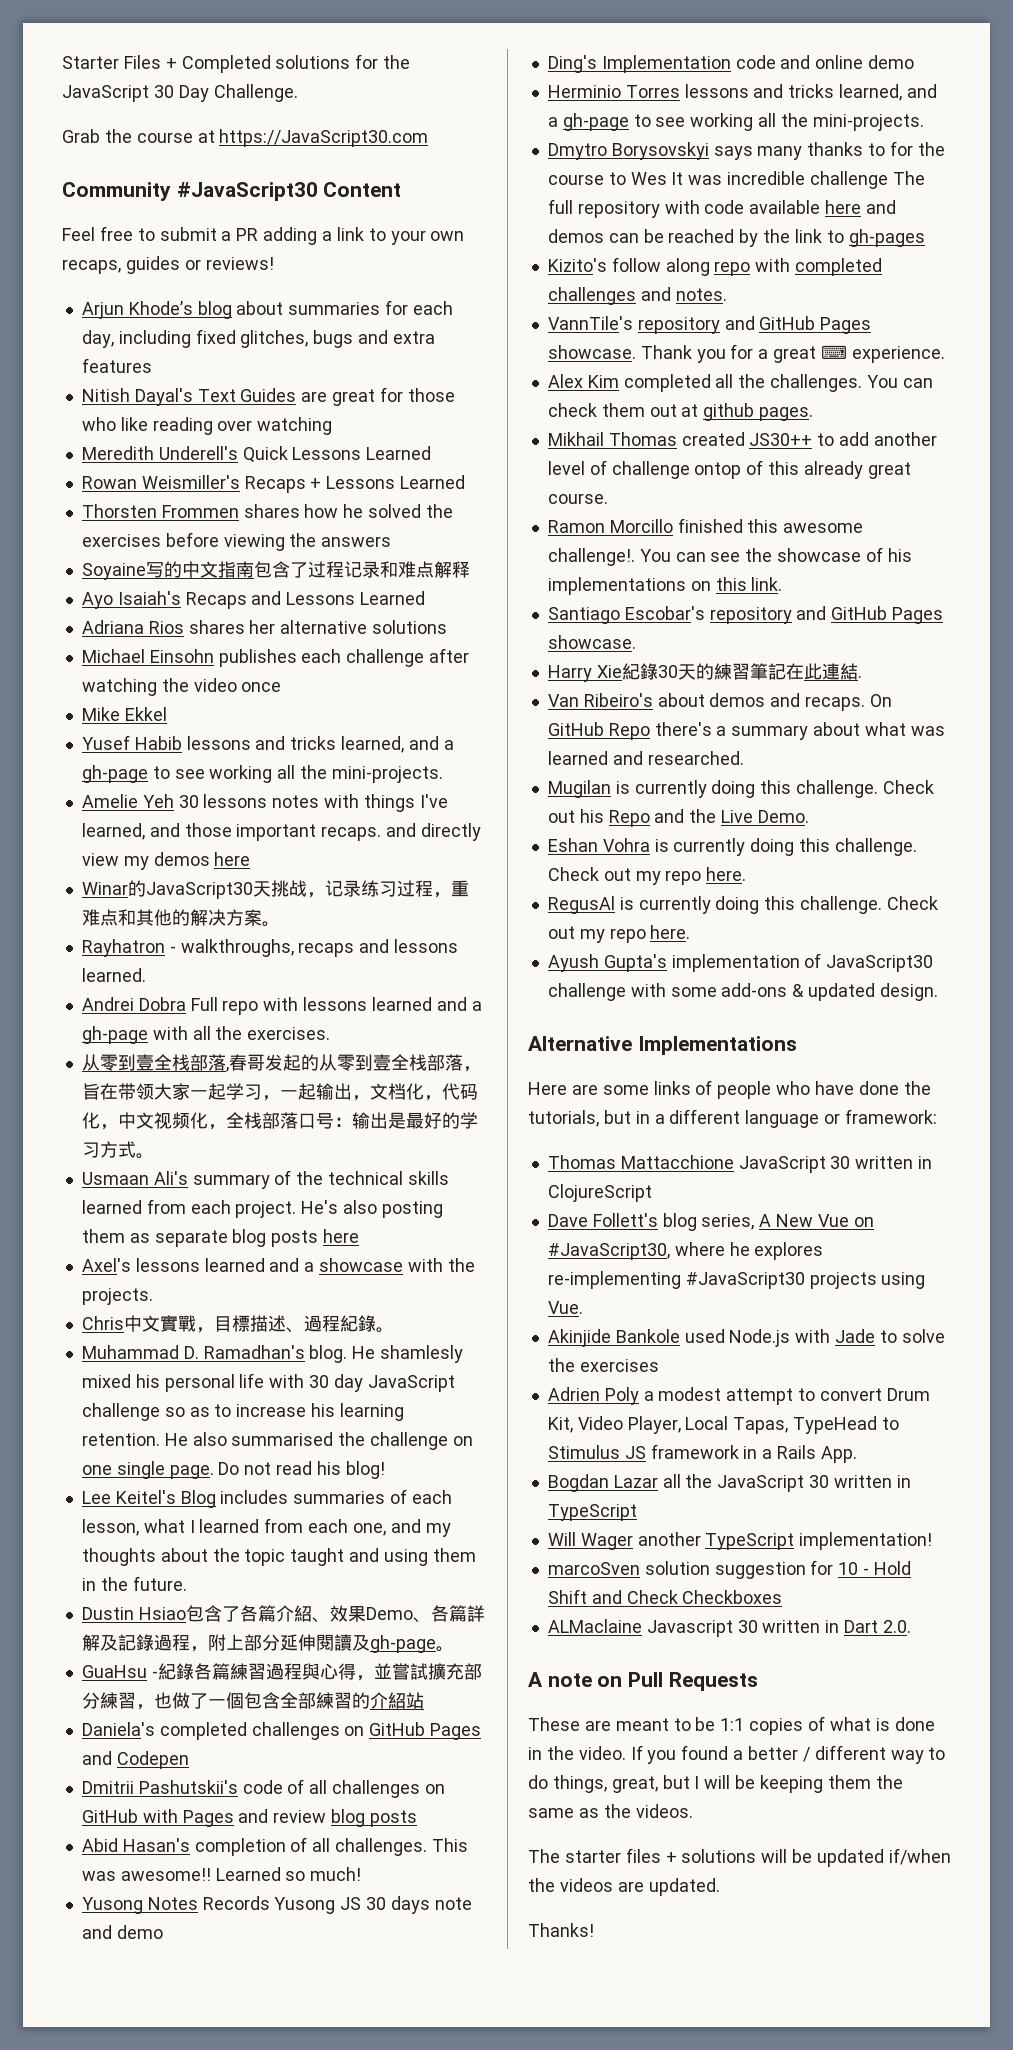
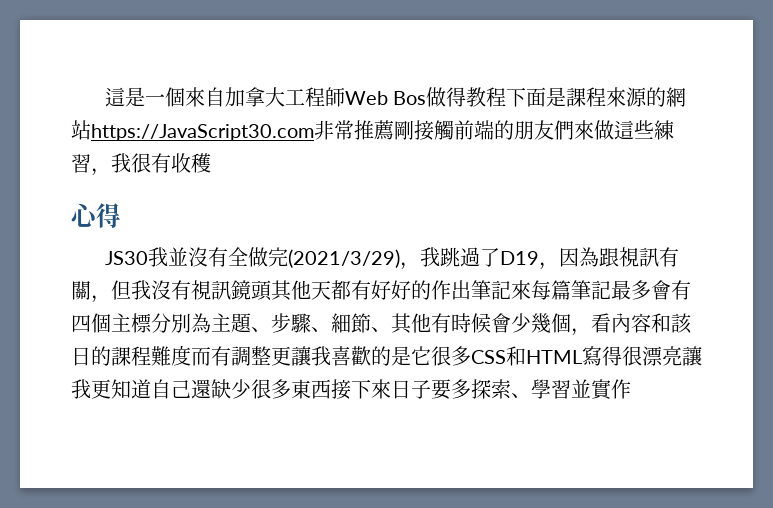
- Starter Files + Completed solutions for the JavaScript 30 Day Challenge.
- Grab the course at https://JavaScript30.com
- Community #JavaScript30 Content
- Feel free to submit a PR adding a link to your own recaps, guides or reviews!
- Arjun Khode’s blog about summaries for each day, including fixed glitches, bugs and extra features
- Nitish Dayal's Text Guides are great for those who like reading over watching
- Meredith Underell's Quick Lessons Learned
- Rowan Weismiller's Recaps + Lessons Learned
- Thorsten Frommen shares how he solved the exercises before viewing the answers
- Soyaine写的中文指南包含了过程记录和难点解释
- Ayo Isaiah's Recaps and Lessons Learned
- Adriana Rios shares her alternative solutions
- Michael Einsohn publishes each challenge after watching the video once
- Mike Ekkel
- Yusef Habib lessons and tricks learned, and a gh-page to see working all the mini-projects.
- Amelie Yeh 30 lessons notes with things I've learned, and those important recaps. and directly view my demos here
- Winar的JavaScript30天挑战，记录练习过程，重难点和其他的解决方案。
- Rayhatron - walkthroughs, recaps and lessons learned.
- Andrei Dobra Full repo with lessons learned and a gh-page with all the exercises.
- 从零到壹全栈部落,春哥发起的从零到壹全栈部落，旨在带领大家一起学习，一起输出，文档化，代码化，中文视频化，全栈部落口号：输出是最好的学习方式。
- Usmaan Ali's summary of the technical skills learned from each project. He's also posting them as separate blog posts here
- Axel's lessons learned and a showcase with the projects.
- Chris中文實戰，目標描述、過程紀錄。
- Muhammad D. Ramadhan's blog. He shamlesly mixed his personal life with 30 day JavaScript challenge so as to increase his learning retention. He also summarised the challenge on one single page. Do not read his blog!
- Lee Keitel's Blog includes summaries of each lesson, what I learned from each one, and my thoughts about the topic taught and using them in the future.
- Dustin Hsiao包含了各篇介紹、效果Demo、各篇詳解及記錄過程，附上部分延伸閱讀及gh-page。
- GuaHsu -紀錄各篇練習過程與心得，並嘗試擴充部分練習，也做了一個包含全部練習的介紹站
- Daniela's completed challenges on GitHub Pages and Codepen
- Dmitrii Pashutskii's code of all challenges on GitHub with Pages and review blog posts
- Abid Hasan's completion of all challenges. This was awesome!! Learned so much!
- Yusong Notes Records Yusong JS 30 days note and demo
- Ding's Implementation code and online demo
- Herminio Torres lessons and tricks learned, and a gh-page to see working all the mini-projects.
- Dmytro Borysovskyi says many thanks to for the course to Wes It was incredible challenge The full repository with code available here and demos can be reached by the link to gh-pages
- Kizito's follow along repo with completed challenges and notes.
- VannTile's repository and GitHub Pages showcase. Thank you for a great ⌨ experience.
- Alex Kim completed all the challenges. You can check them out at github pages.
- Mikhail Thomas created JS30++ to add another level of challenge ontop of this already great course.
- Ramon Morcillo finished this awesome challenge!. You can see the showcase of his implementations on this link.
- Santiago Escobar's repository and GitHub Pages showcase.
- Harry Xie紀錄30天的練習筆記在此連結.
- Van Ribeiro's about demos and recaps. On GitHub Repo there's a summary about what was learned and researched.
- Mugilan is currently doing this challenge. Check out his Repo and the Live Demo.
- Eshan Vohra is currently doing this challenge. Check out my repo here.
- RegusAl is currently doing this challenge. Check out my repo here.
- Ayush Gupta's implementation of JavaScript30 challenge with some add-ons & updated design.
- Alternative Implementations
- Here are some links of people who have done the tutorials, but in a different language or framework:
- Thomas Mattacchione JavaScript 30 written in ClojureScript
- Dave Follett's blog series, A New Vue on #JavaScript30, where he explores re-implementing #JavaScript30 projects using Vue.
- Akinjide Bankole used Node.js with Jade to solve the exercises
- Adrien Poly a modest attempt to convert Drum Kit, Video Player, Local Tapas, TypeHead to Stimulus JS framework in a Rails App.
- Bogdan Lazar all the JavaScript 30 written in TypeScript
- Will Wager another TypeScript implementation!
- marcoSven solution suggestion for 10 - Hold Shift and Check Checkboxes
- ALMaclaine Javascript 30 written in Dart 2.0.
- A note on Pull Requests
- These are meant to be 1:1 copies of what is done in the video. If you found a better / different way to do things, great, but I will be keeping them the same as the videos.
- The starter files + solutions will be updated if/when the videos are updated.
- Thanks!
+ 這是一個來自加拿大工程師Web Bos做得教程下面是課程來源的網站https://JavaScript30.com非常推薦剛接觸前端的朋友們來做這些練習，我很有收穫
+ 心得
+ JS30我並沒有全做完(2021/3/29)，我跳過了D19，因為跟視訊有關，但我沒有視訊鏡頭其他天都有好好的作出筆記來每篇筆記最多會有四個主標分別為主題、步驟、細節、其他有時候會少幾個，看內容和該日的課程難度而有調整更讓我喜歡的是它很多CSS和HTML寫得很漂亮讓我更知道自己還缺少很多東西接下來日子要多探索、學習並實作

